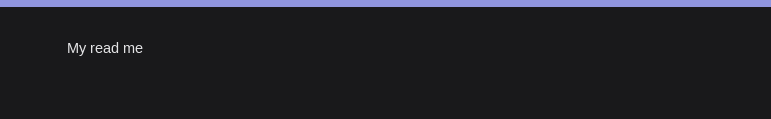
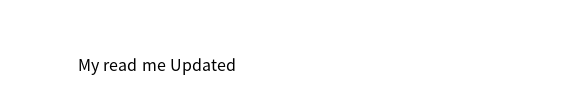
- My read me
+ My read me Updated

